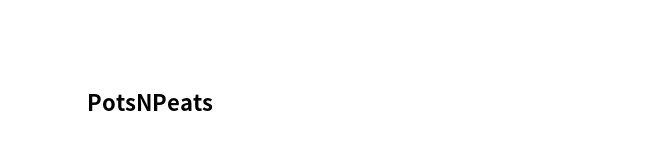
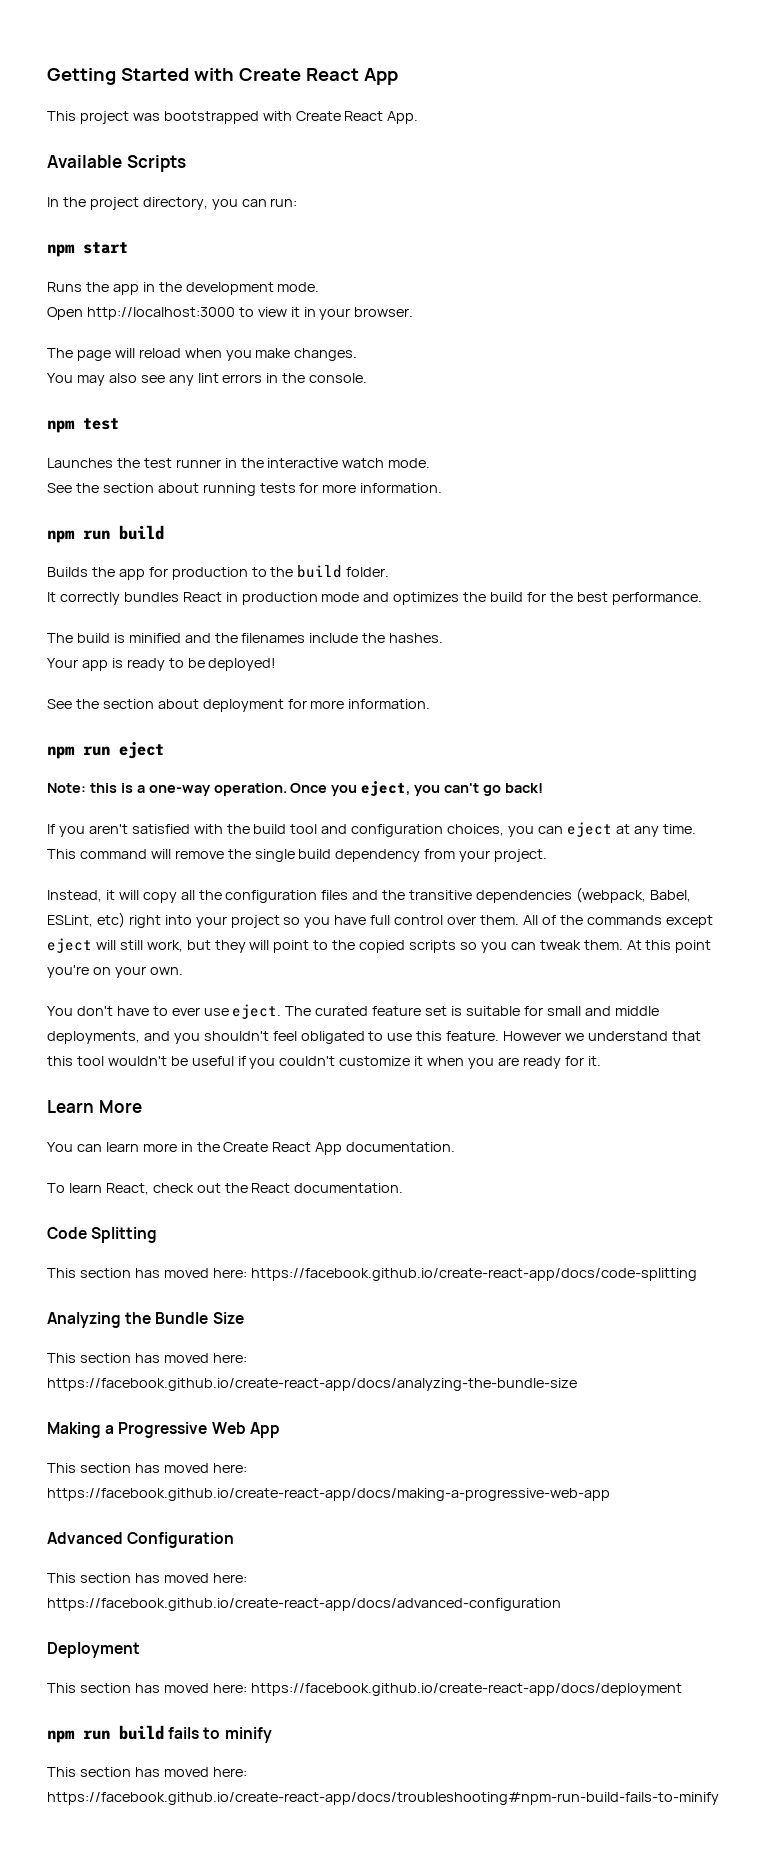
- PotsNPeats
+ Getting Started with Create React App
+ This project was bootstrapped with Create React App.
+ Available Scripts
+ In the project directory, you can run:
+ npm start
+ Runs the app in the development mode.
+ Open http://localhost:3000 to view it in your browser.
+ The page will reload when you make changes.
+ You may also see any lint errors in the console.
+ npm test
+ Launches the test runner in the interactive watch mode.
+ See the section about running tests for more information.
+ npm run build
+ Builds the app for production to the build folder.
+ It correctly bundles React in production mode and optimizes the build for the best performance.
+ The build is minified and the filenames include the hashes.
+ Your app is ready to be deployed!
+ See the section about deployment for more information.
+ npm run eject
+ Note: this is a one-way operation. Once you eject, you can't go back!
+ If you aren't satisfied with the build tool and configuration choices, you can eject at any time. This command will remove the single build dependency from your project.
+ Instead, it will copy all the configuration files and the transitive dependencies (webpack, Babel, ESLint, etc) right into your project so you have full control over them. All of the commands except eject will still work, but they will point to the copied scripts so you can tweak them. At this point you're on your own.
+ You don't have to ever use eject. The curated feature set is suitable for small and middle deployments, and you shouldn't feel obligated to use this feature. However we understand that this tool wouldn't be useful if you couldn't customize it when you are ready for it.
+ Learn More
+ You can learn more in the Create React App documentation.
+ To learn React, check out the React documentation.
+ Code Splitting
+ This section has moved here: https://facebook.github.io/create-react-app/docs/code-splitting
+ Analyzing the Bundle Size
+ This section has moved here: https://facebook.github.io/create-react-app/docs/analyzing-the-bundle-size
+ Making a Progressive Web App
+ This section has moved here: https://facebook.github.io/create-react-app/docs/making-a-progressive-web-app
+ Advanced Configuration
+ This section has moved here: https://facebook.github.io/create-react-app/docs/advanced-configuration
+ Deployment
+ This section has moved here: https://facebook.github.io/create-react-app/docs/deployment
+ npm run build fails to minify
+ This section has moved here: https://facebook.github.io/create-react-app/docs/troubleshooting#npm-run-build-fails-to-minify

